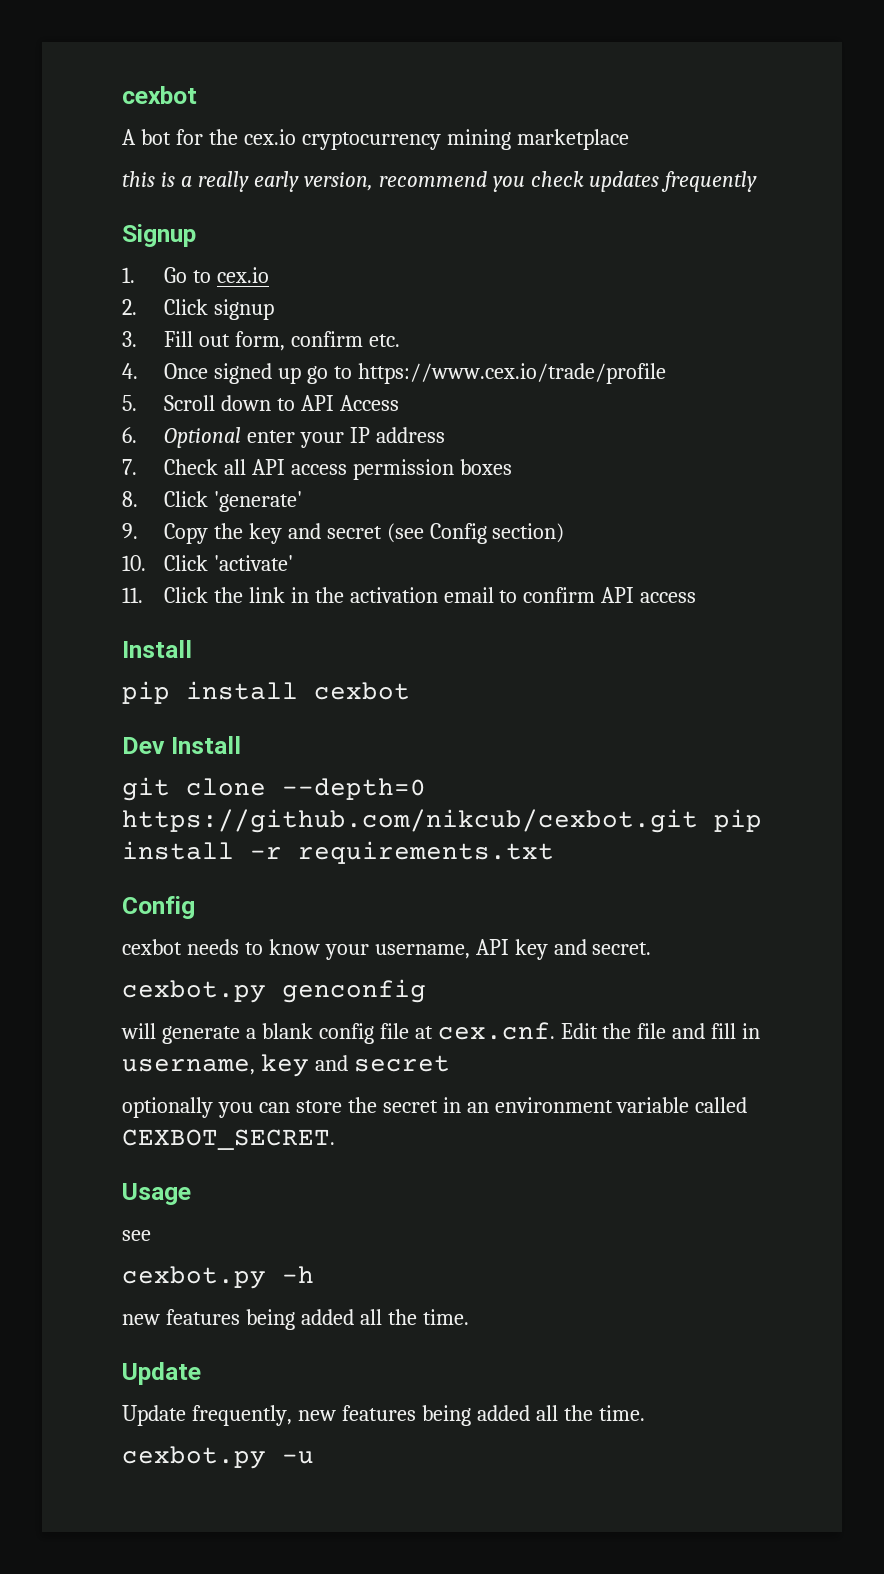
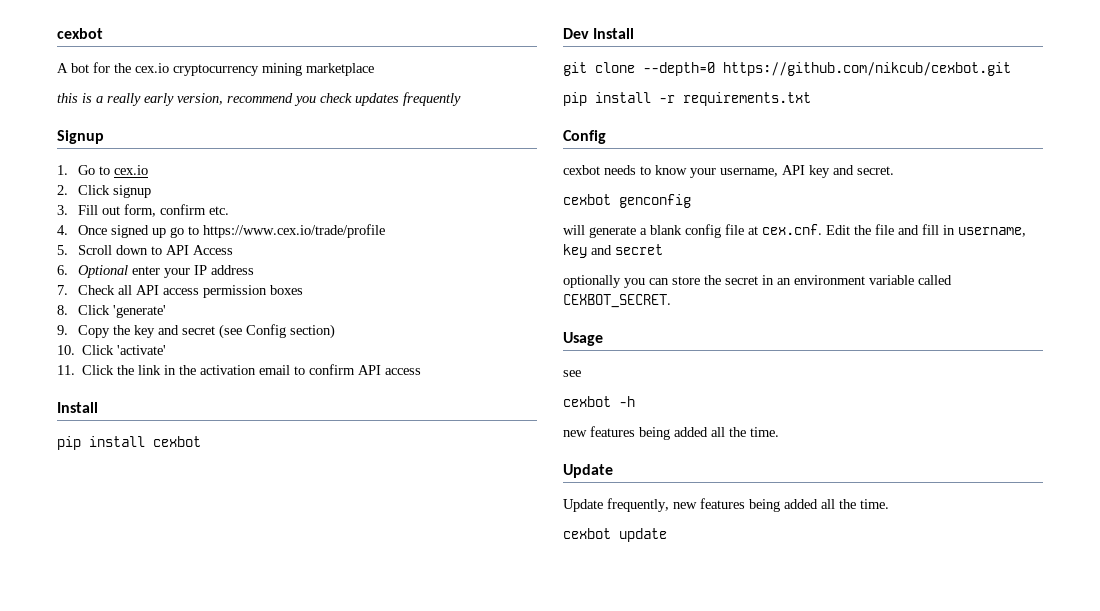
- git clone --depth=0 https://github.com/nikcub/cexbot.git pip install -r requirements.txt
+ git clone --depth=0 https://github.com/nikcub/cexbot.git
+ pip install -r requirements.txt
- cexbot.py genconfig
+ cexbot genconfig
- cexbot.py -h
+ cexbot -h
- cexbot.py -u
+ cexbot update

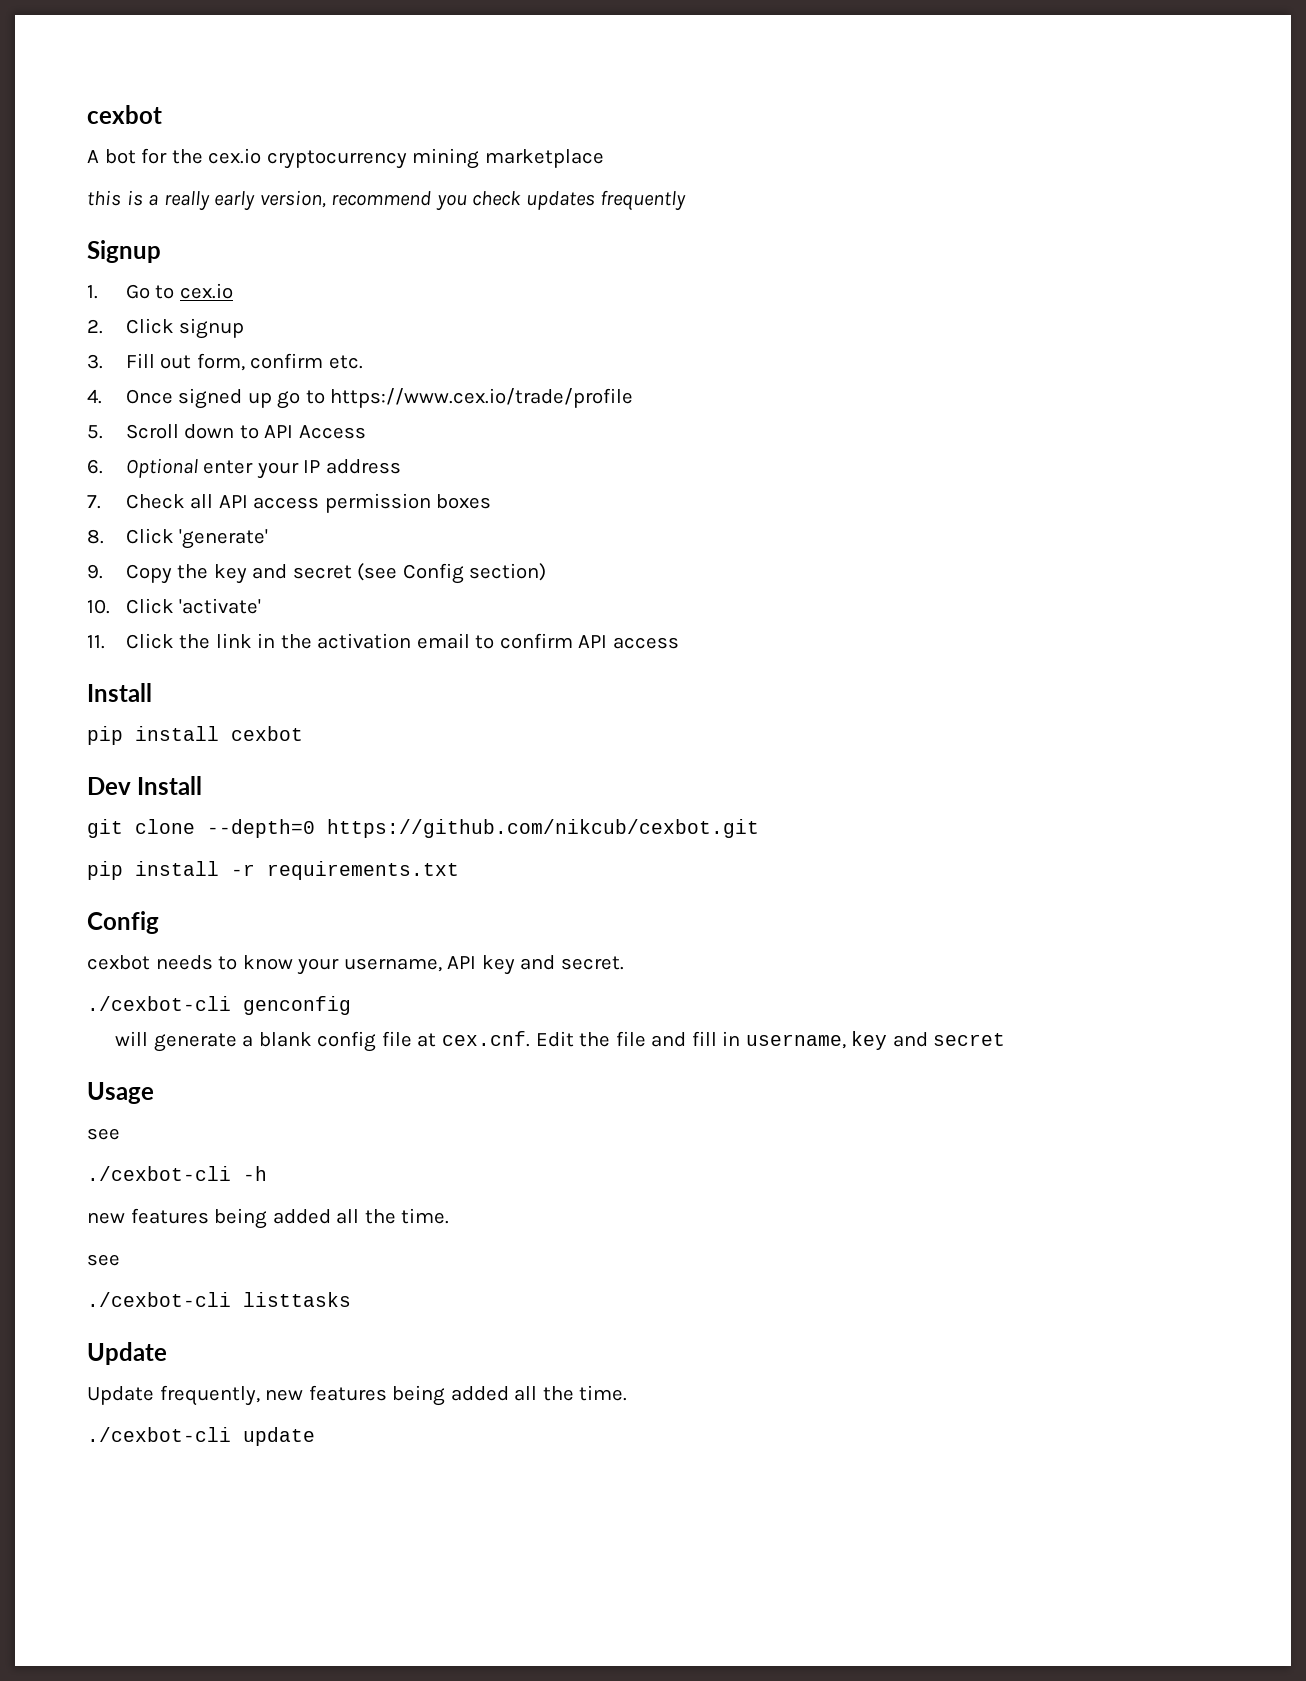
- cexbot genconfig
+ ./cexbot-cli genconfig
- optionally you can store the secret in an environment variable called CEXBOT_SECRET.
- cexbot -h
+ ./cexbot-cli -h
  new features being added all the time.
+ see
+ ./cexbot-cli listtasks
- cexbot update
+ ./cexbot-cli update

